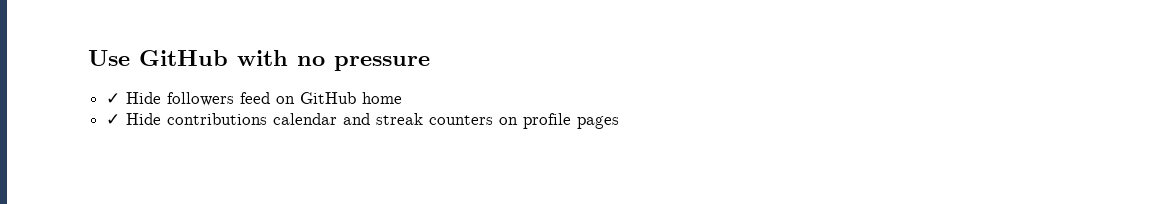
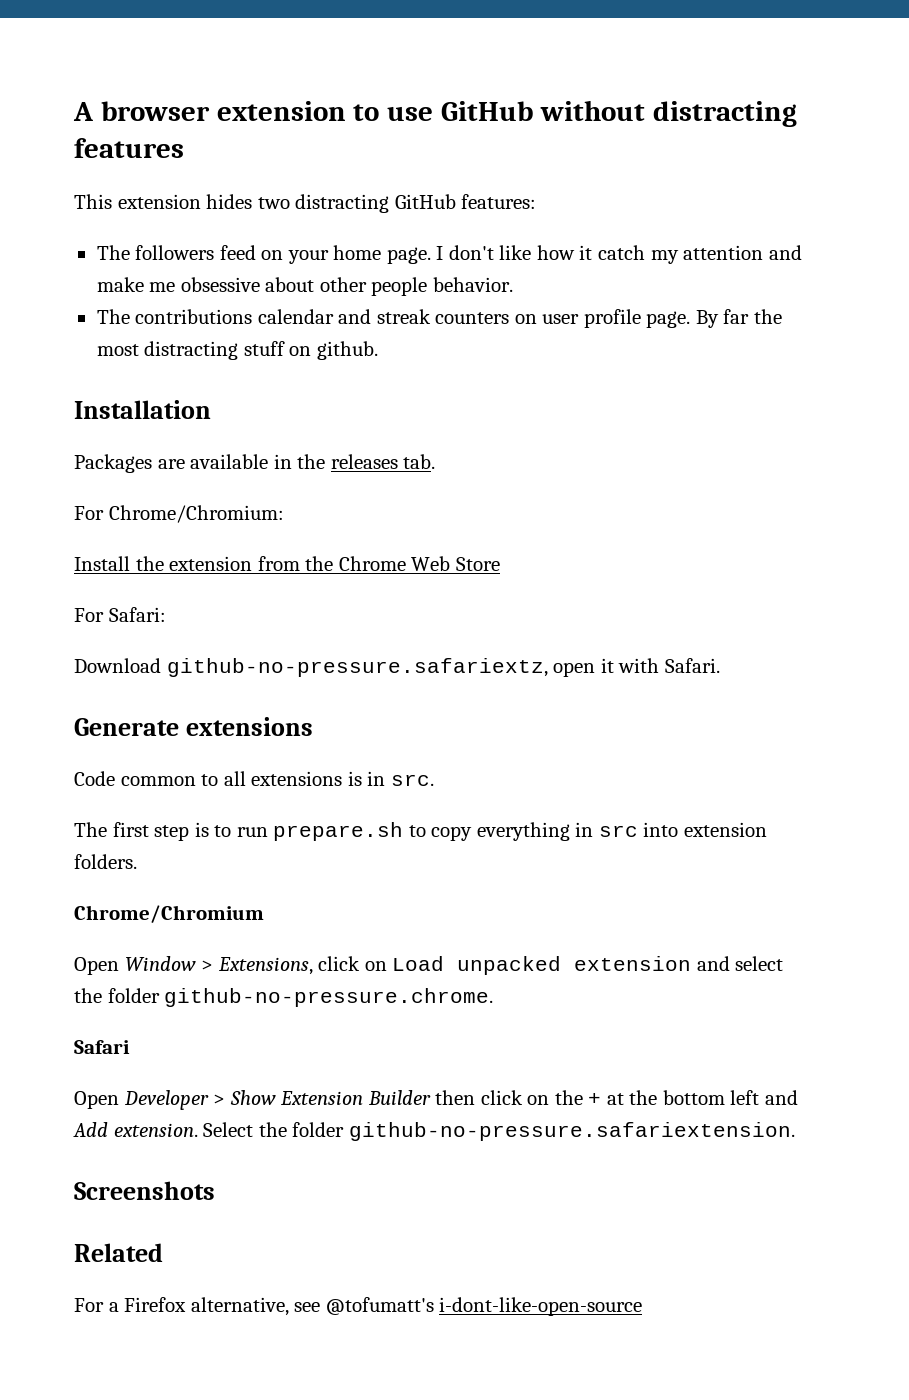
- Use GitHub with no pressure
- ✓ Hide followers feed on GitHub home
- ✓ Hide contributions calendar and streak counters on profile pages
+ A browser extension to use GitHub without distracting features
+ This extension hides two distracting GitHub features:
+ The followers feed on your home page. I don't like how it catch my attention and make me obsessive about other people behavior.
+ The contributions calendar and streak counters on user profile page. By far the most distracting stuff on github.
+ Installation
+ Packages are available in the releases tab.
+ For Chrome/Chromium:
+ Install the extension from the Chrome Web Store
+ For Safari:
+ Download github-no-pressure.safariextz, open it with Safari.
+ Generate extensions
+ Code common to all extensions is in src.
+ The first step is to run prepare.sh to copy everything in src into extension folders.
+ Chrome/Chromium
+ Open Window > Extensions, click on Load unpacked extension and select the folder github-no-pressure.chrome.
+ Safari
+ Open Developer > Show Extension Builder then click on the + at the bottom left and Add extension. Select the folder github-no-pressure.safariextension.
+ Screenshots
+ Related
+ For a Firefox alternative, see @tofumatt's i-dont-like-open-source

